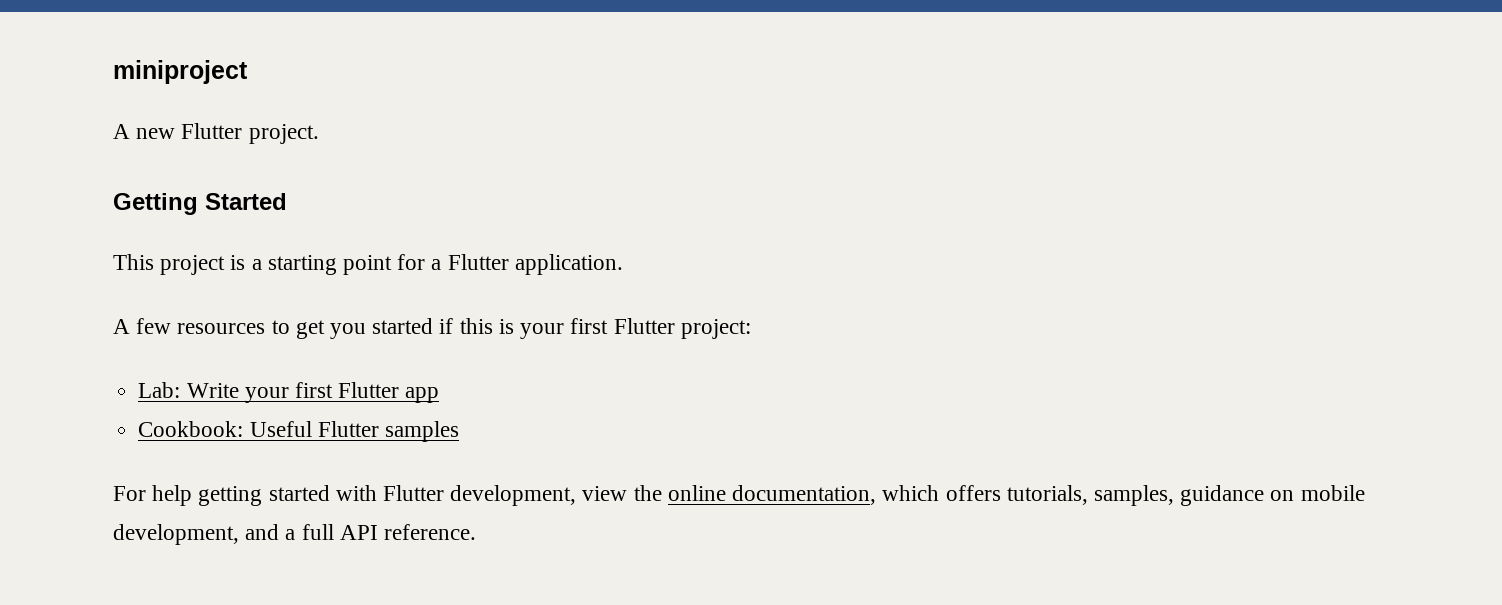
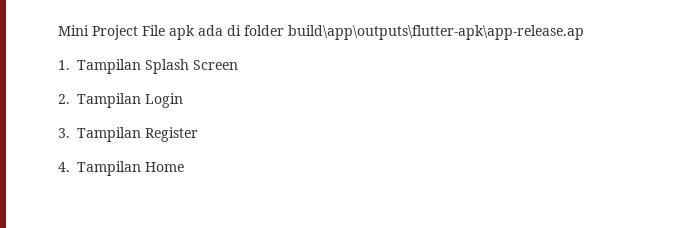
- miniproject
- A new Flutter project.
- Getting Started
- This project is a starting point for a Flutter application.
- A few resources to get you started if this is your first Flutter project:
- Lab: Write your first Flutter app
- Cookbook: Useful Flutter samples
- For help getting started with Flutter development, view the online documentation, which offers tutorials, samples, guidance on mobile development, and a full API reference.
+ Mini Project File apk ada di folder build\app\outputs\flutter-apk\app-release.ap
+ 1. Tampilan Splash Screen
+ 2. Tampilan Login
+ 3. Tampilan Register
+ 4. Tampilan Home

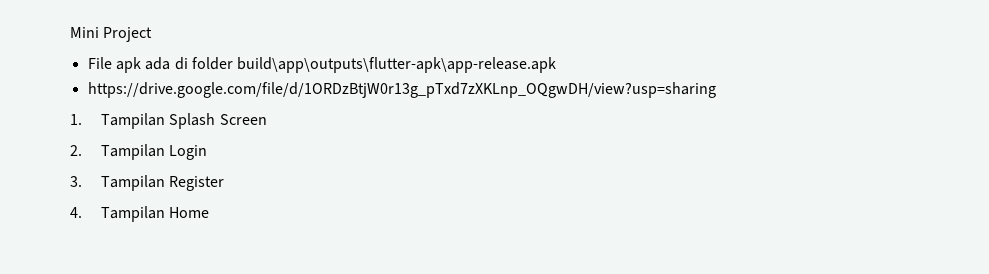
- Mini Project File apk ada di folder build\app\outputs\flutter-apk\app-release.ap
+ Mini Project
+ File apk ada di folder build\app\outputs\flutter-apk\app-release.apk
+ https://drive.google.com/file/d/1ORDzBtjW0r13g_pTxd7zXKLnp_OQgwDH/view?usp=sharing

